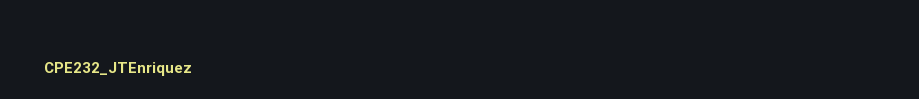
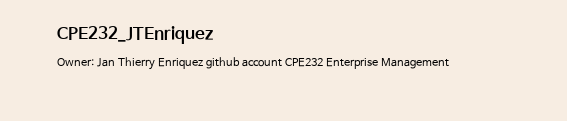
+ Owner: Jan Thierry Enriquez github account CPE232 Enterprise Management

